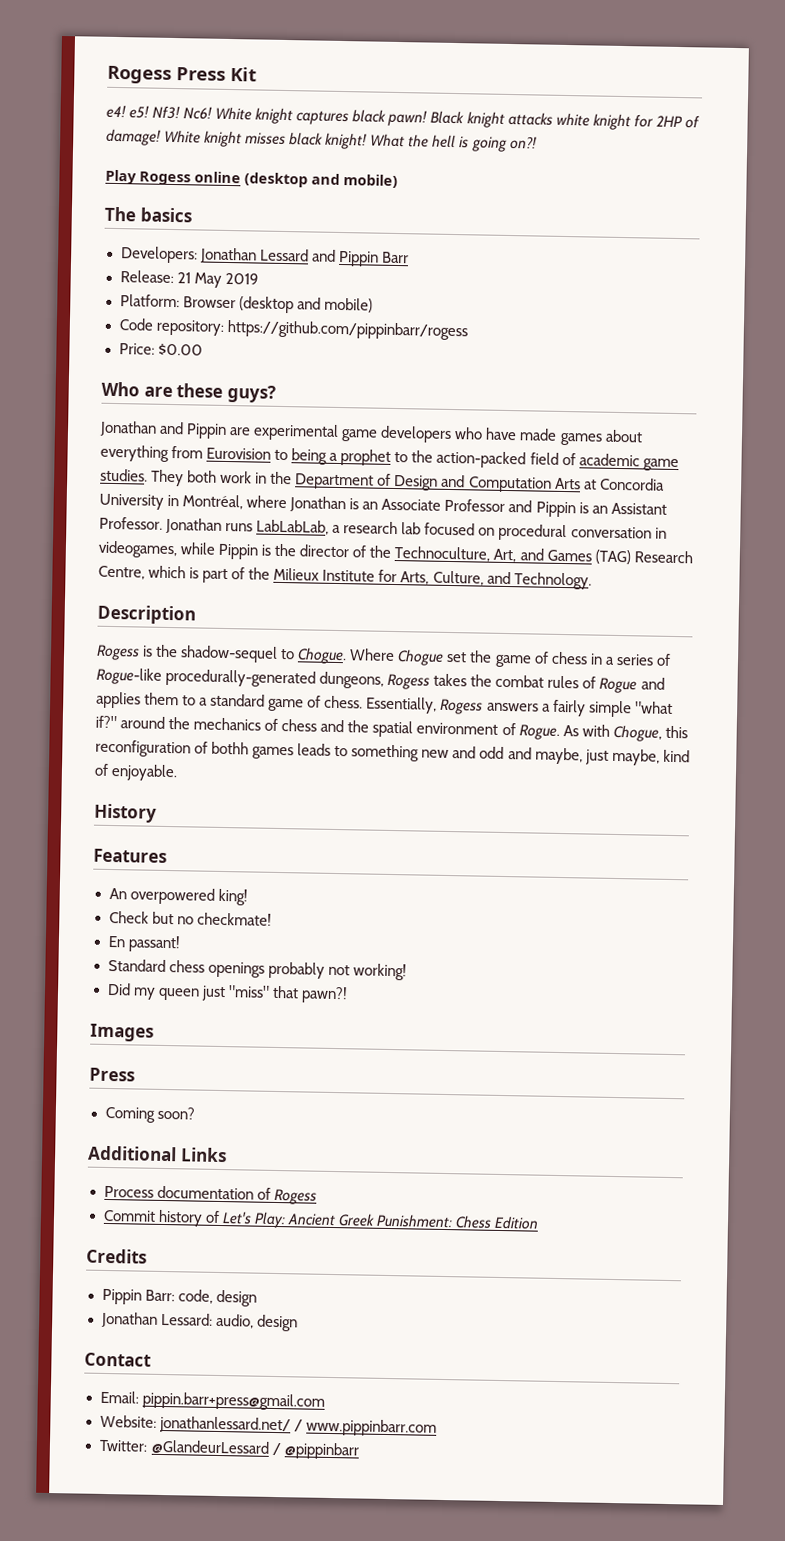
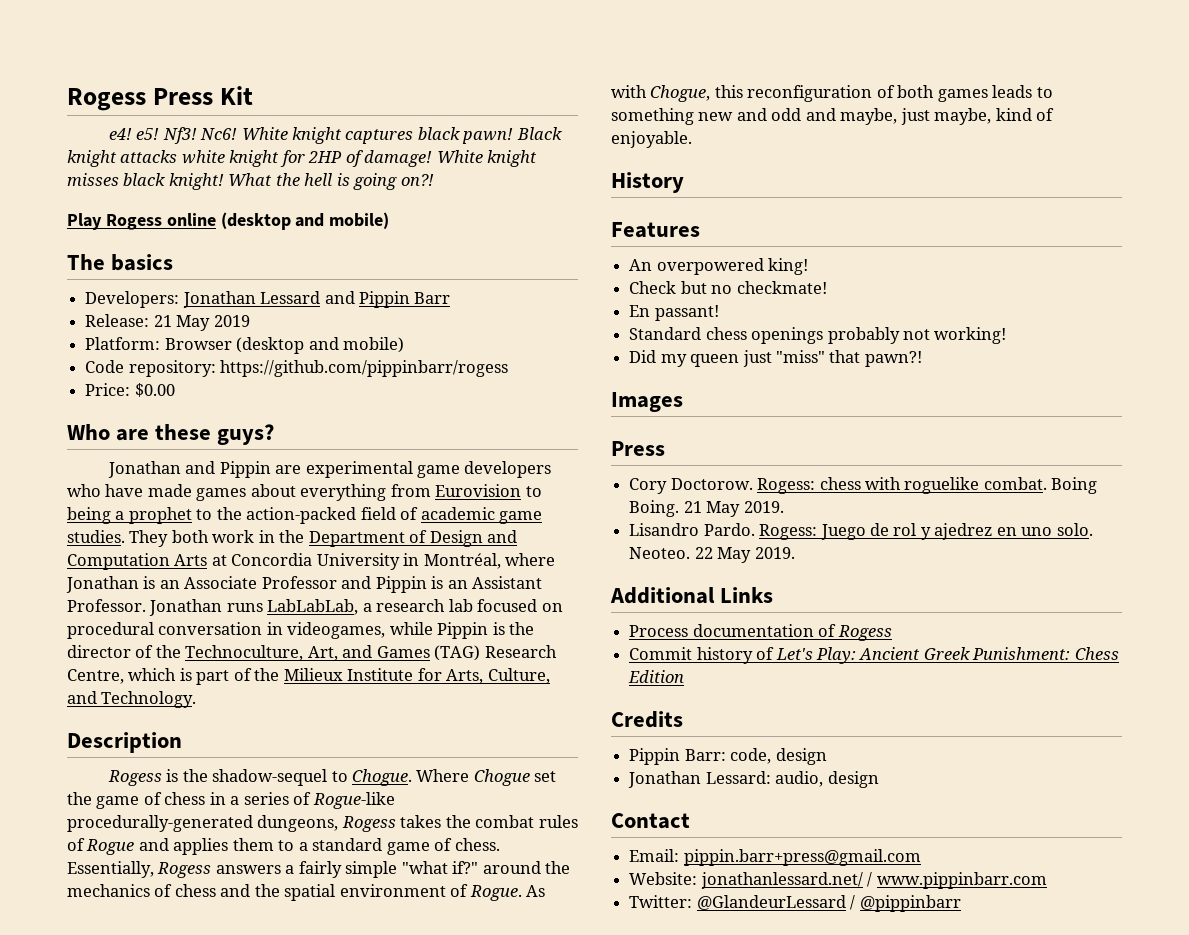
- As with Chogue, this reconfiguration of bothh games leads to something new and odd and maybe, just maybe, kind of enjoyable.
+ As with Chogue, this reconfiguration of both games leads to something new and odd and maybe, just maybe, kind of enjoyable.
- Coming soon?
+ Cory Doctorow. Rogess: chess with roguelike combat. Boing Boing. 21 May 2019.
+ Lisandro Pardo. Rogess: Juego de rol y ajedrez en uno solo. Neoteo. 22 May 2019.

